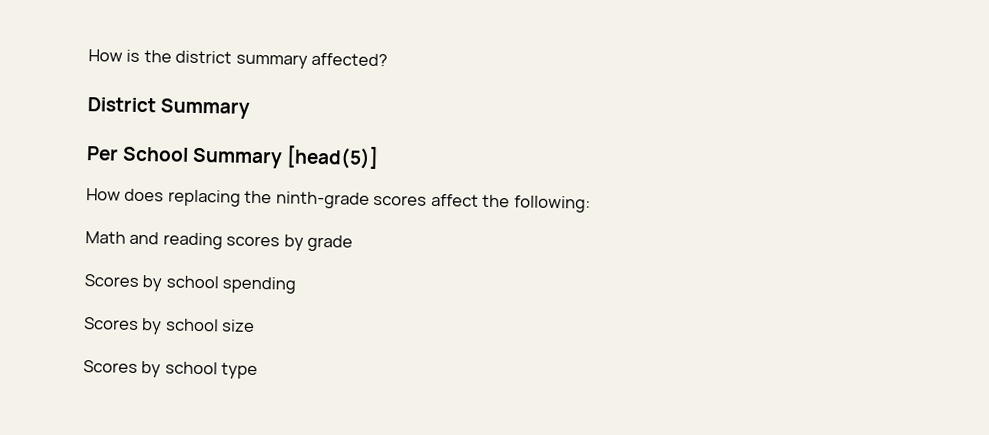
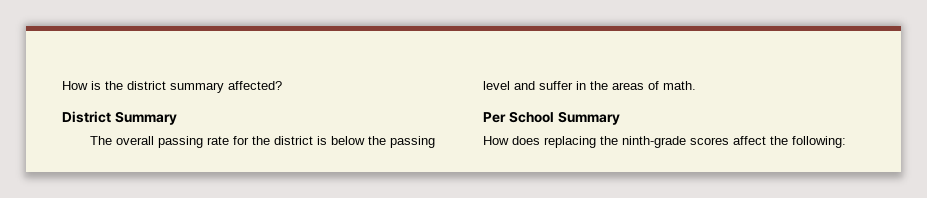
+ The overall passing rate for the district is below the passing level and suffer in the areas of math.
- Per School Summary [head(5)]
+ Per School Summary
- Math and reading scores by grade
- Scores by school spending
- Scores by school size
- Scores by school type

